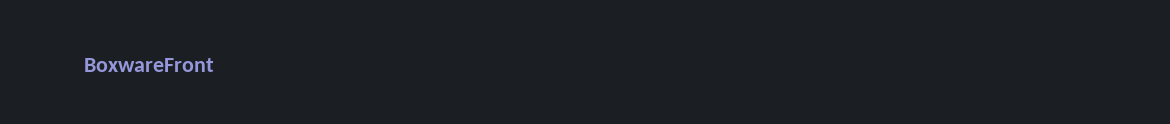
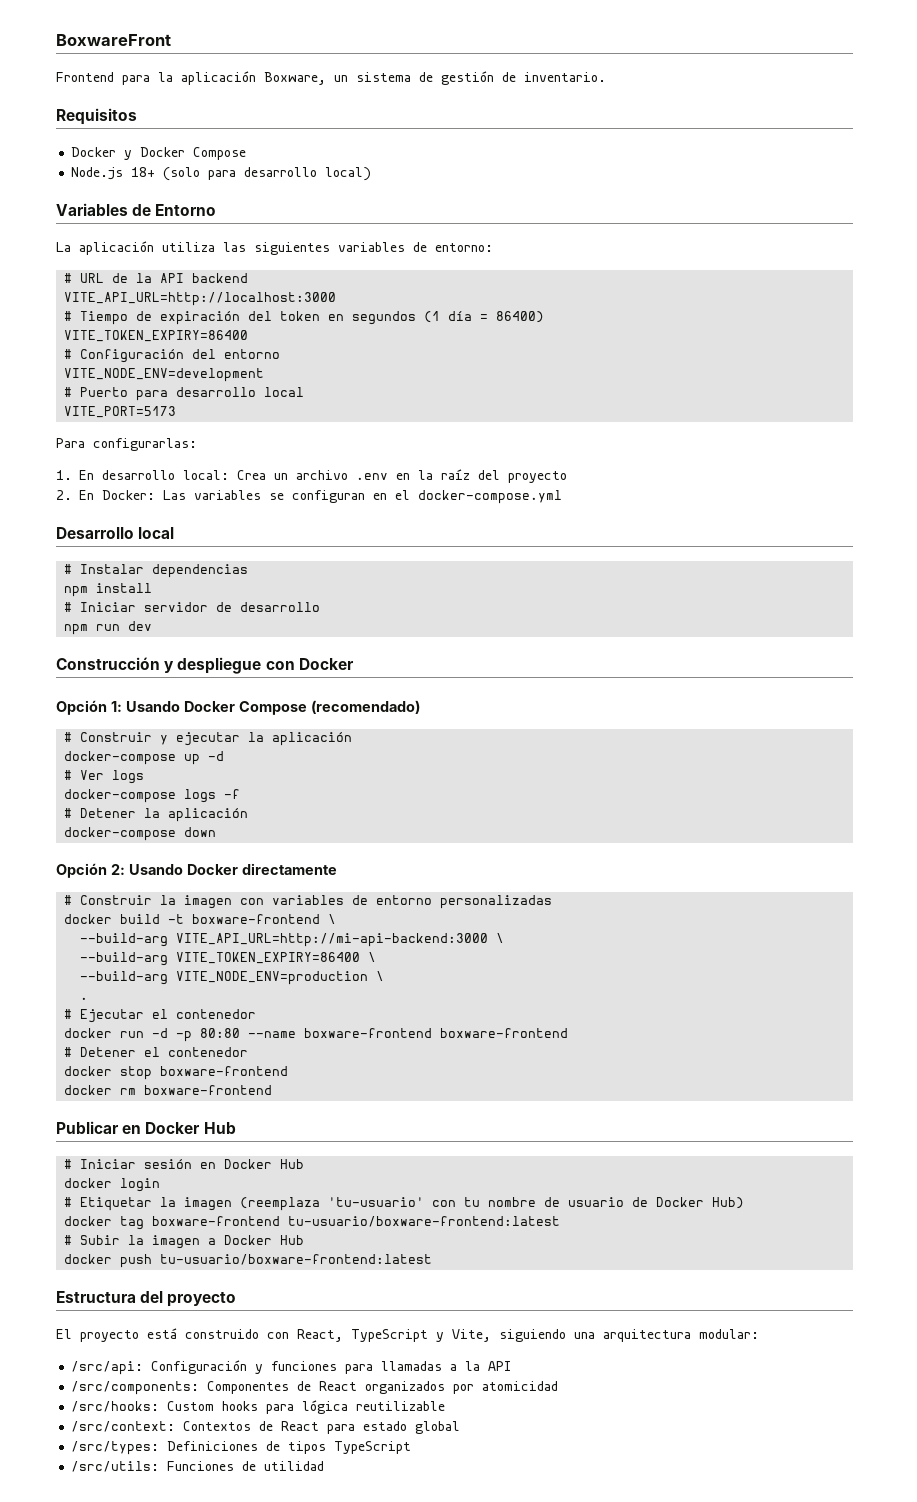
+ Frontend para la aplicación Boxware, un sistema de gestión de inventario.
+ Requisitos
+ Docker y Docker Compose
+ Node.js 18+ (solo para desarrollo local)
+ Variables de Entorno
+ La aplicación utiliza las siguientes variables de entorno:
+ # URL de la API backend
+ VITE_API_URL=http://localhost:3000
+ # Tiempo de expiración del token en segundos (1 día = 86400)
+ VITE_TOKEN_EXPIRY=86400
+ # Configuración del entorno
+ VITE_NODE_ENV=development
+ # Puerto para desarrollo local
+ VITE_PORT=5173
+ Para configurarlas:
+ 1. En desarrollo local: Crea un archivo .env en la raíz del proyecto
+ 2. En Docker: Las variables se configuran en el docker-compose.yml
+ Desarrollo local
+ # Instalar dependencias
+ npm install
+ # Iniciar servidor de desarrollo
+ npm run dev
+ Construcción y despliegue con Docker
+ Opción 1: Usando Docker Compose (recomendado)
+ # Construir y ejecutar la aplicación
+ docker-compose up -d
+ # Ver logs
+ docker-compose logs -f
+ # Detener la aplicación
+ docker-compose down
+ Opción 2: Usando Docker directamente
+ # Construir la imagen con variables de entorno personalizadas
+ docker build -t boxware-frontend \
+ --build-arg VITE_API_URL=http://mi-api-backend:3000 \
+ --build-arg VITE_TOKEN_EXPIRY=86400 \
+ --build-arg VITE_NODE_ENV=production \
+ .
+ # Ejecutar el contenedor
+ docker run -d -p 80:80 --name boxware-frontend boxware-frontend
+ # Detener el contenedor
+ docker stop boxware-frontend
+ docker rm boxware-frontend
+ Publicar en Docker Hub
+ # Iniciar sesión en Docker Hub
+ docker login
+ # Etiquetar la imagen (reemplaza 'tu-usuario' con tu nombre de usuario de Docker Hub)
+ docker tag boxware-frontend tu-usuario/boxware-frontend:latest
+ # Subir la imagen a Docker Hub
+ docker push tu-usuario/boxware-frontend:latest
+ Estructura del proyecto
+ El proyecto está construido con React, TypeScript y Vite, siguiendo una arquitectura modular:
+ /src/api: Configuración y funciones para llamadas a la API
+ /src/components: Componentes de React organizados por atomicidad
+ /src/hooks: Custom hooks para lógica reutilizable
+ /src/context: Contextos de React para estado global
+ /src/types: Definiciones de tipos TypeScript
+ /src/utils: Funciones de utilidad

